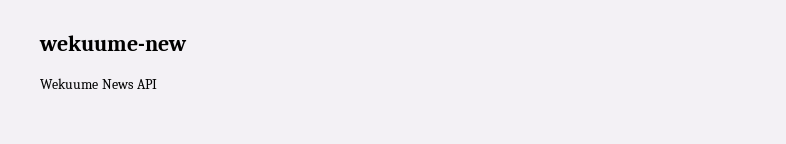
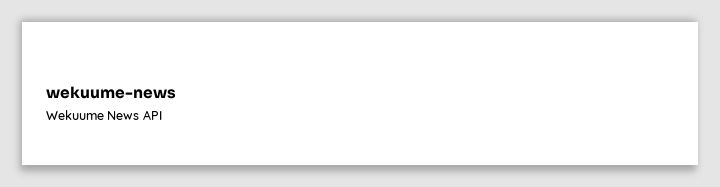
- wekuume-new
+ wekuume-news

